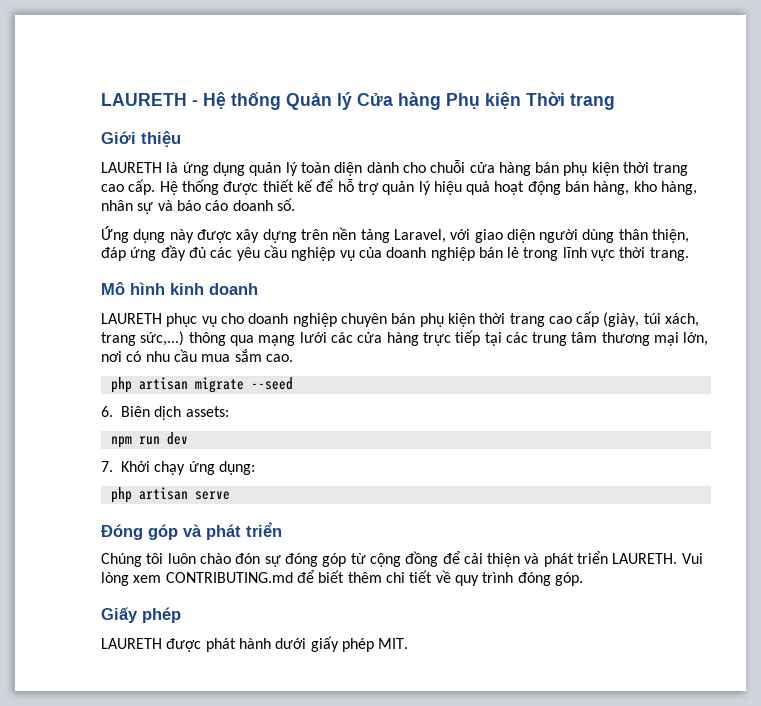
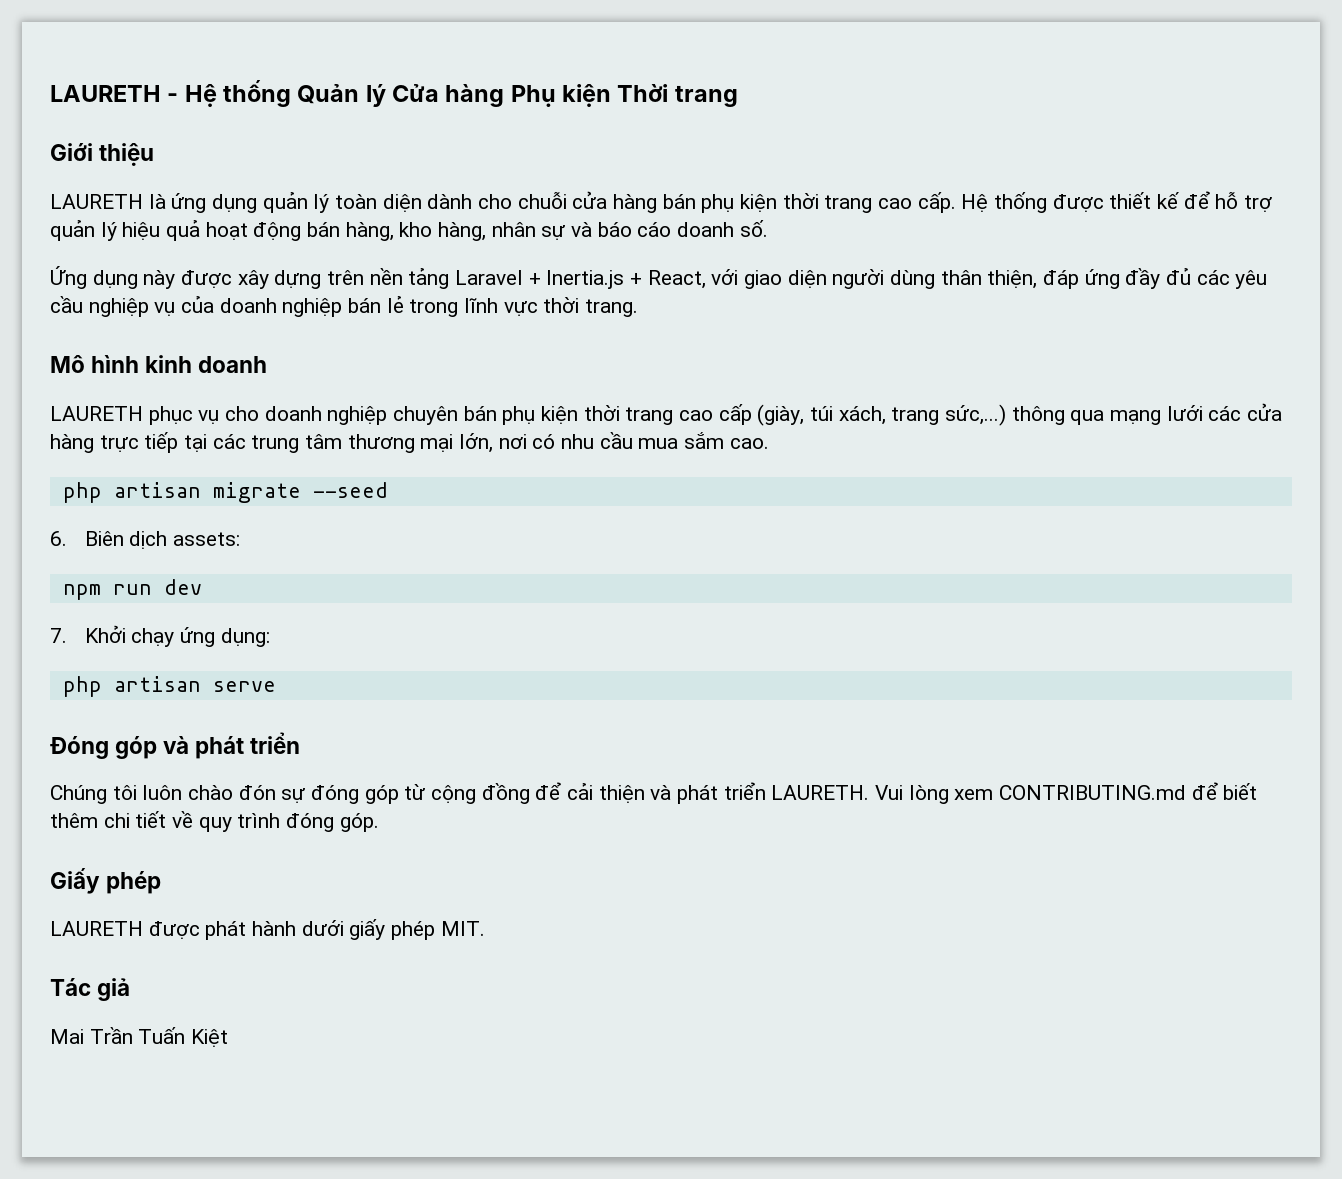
- Ứng dụng này được xây dựng trên nền tảng Laravel, với giao diện người dùng thân thiện, đáp ứng đầy đủ các yêu cầu nghiệp vụ của doanh nghiệp bán lẻ trong lĩnh vực thời trang.
+ Ứng dụng này được xây dựng trên nền tảng Laravel + Inertia.js + React, với giao diện người dùng thân thiện, đáp ứng đầy đủ các yêu cầu nghiệp vụ của doanh nghiệp bán lẻ trong lĩnh vực thời trang.
+ Tác giả
+ Mai Trần Tuấn Kiệt

